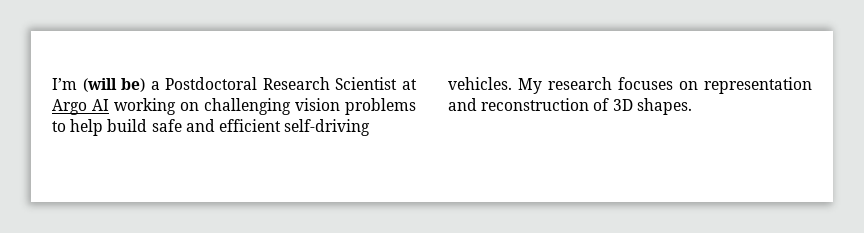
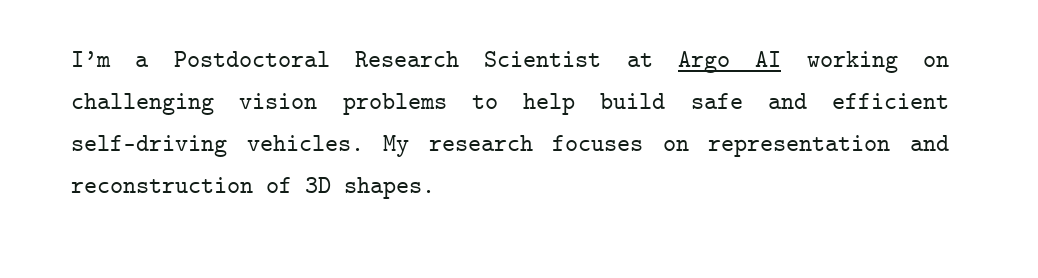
- I’m (will be) a Postdoctoral Research Scientist at Argo AI working on challenging vision problems to help build safe and efficient self-driving vehicles.
+ I’m a Postdoctoral Research Scientist at Argo AI working on challenging vision problems to help build safe and efficient self-driving vehicles.

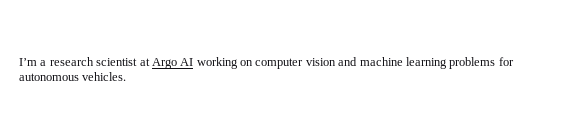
- I’m a Postdoctoral Research Scientist at Argo AI working on challenging vision problems to help build safe and efficient self-driving vehicles. My research focuses on representation and reconstruction of 3D shapes.
+ I’m a research scientist at Argo AI working on computer vision and machine learning problems for autonomous vehicles.

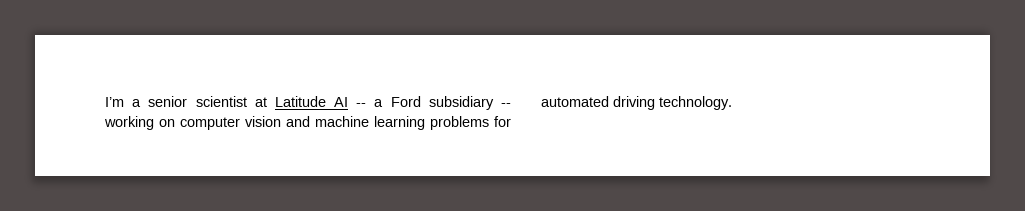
- I’m a research scientist at Argo AI working on computer vision and machine learning problems for autonomous vehicles.
+ I’m a senior scientist at Latitude AI -- a Ford subsidiary -- working on computer vision and machine learning problems for automated driving technology.

